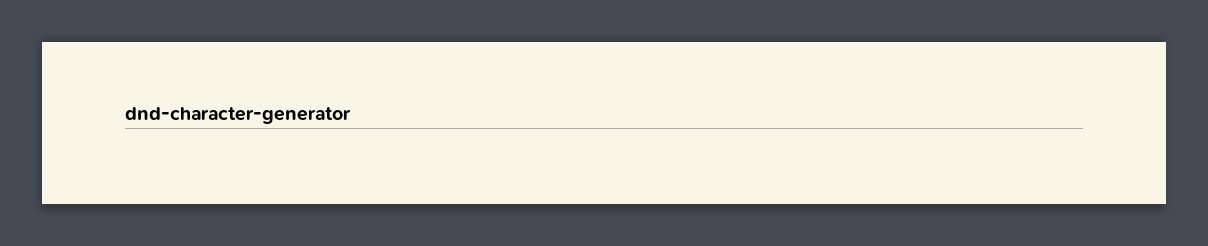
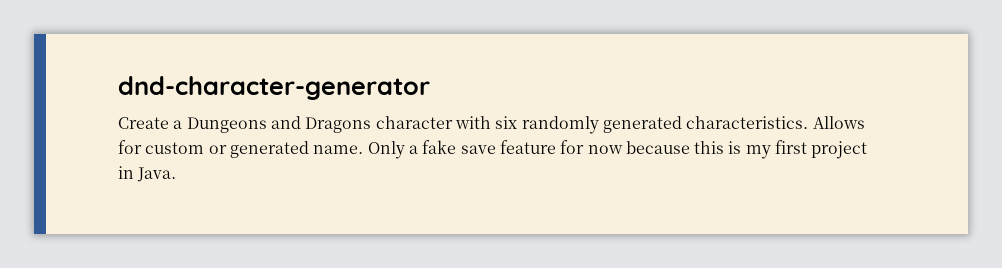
+ Create a Dungeons and Dragons character with six randomly generated characteristics. Allows for custom or generated name. Only a fake save feature for now because this is my first project in Java.

